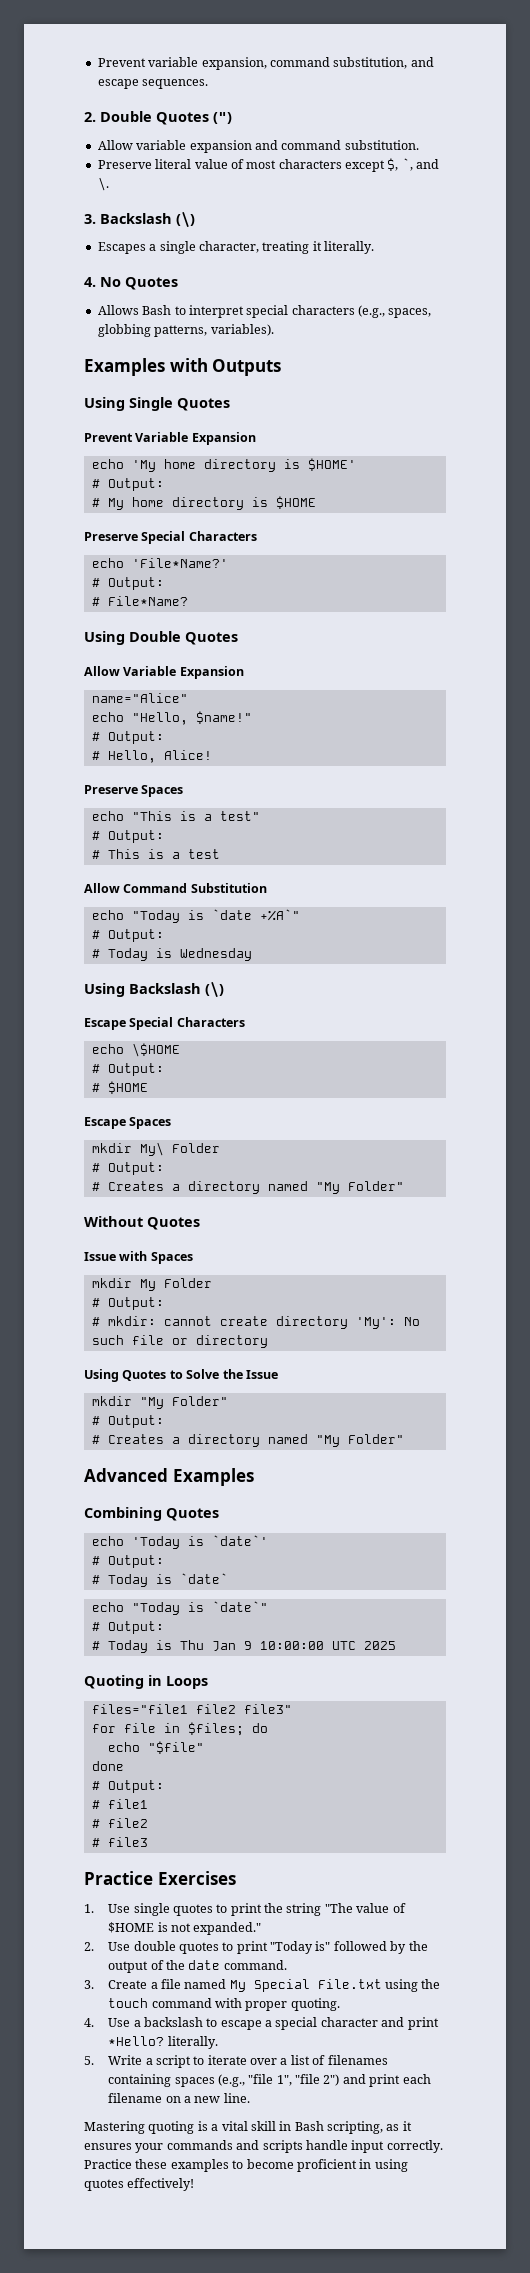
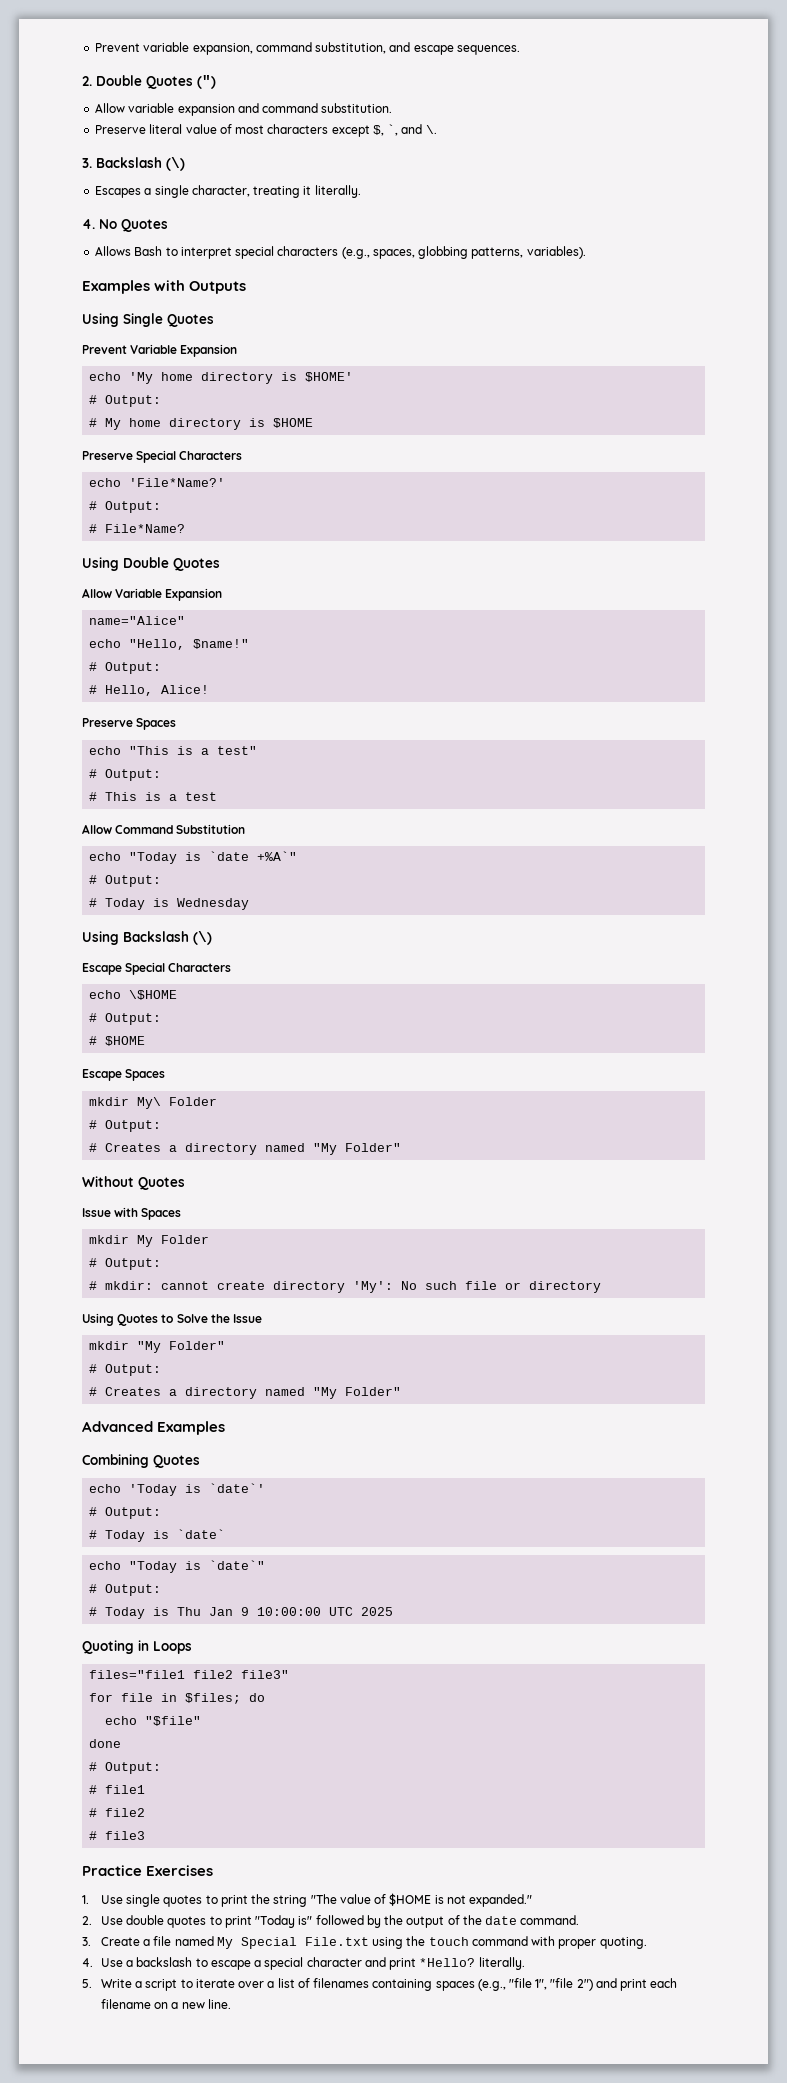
- Mastering quoting is a vital skill in Bash scripting, as it ensures your commands and scripts handle input correctly. Practice these examples to become proficient in using quotes effectively!

